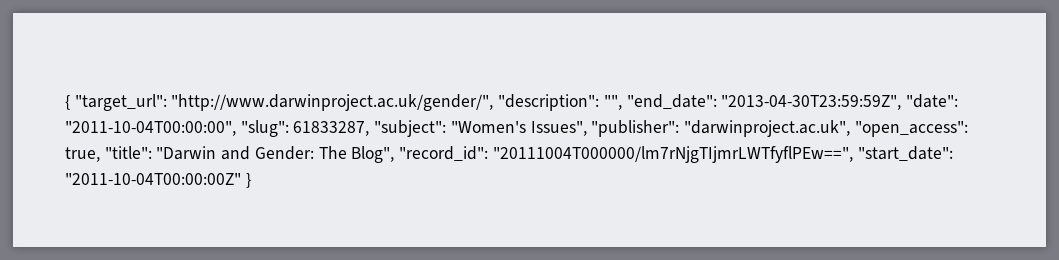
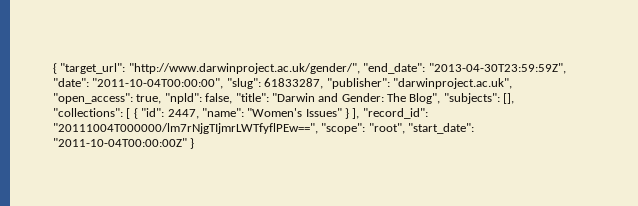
- { "target_url": "http://www.darwinproject.ac.uk/gender/", "description": "", "end_date": "2013-04-30T23:59:59Z", "date": "2011-10-04T00:00:00", "slug": 61833287, "subject": "Women's Issues", "publisher": "darwinproject.ac.uk", "open_access": true, "title": "Darwin and Gender: The Blog", "record_id": "20111004T000000/lm7rNjgTIjmrLWTfyflPEw==", "start_date": "2011-10-04T00:00:00Z" }
+ { "target_url": "http://www.darwinproject.ac.uk/gender/", "end_date": "2013-04-30T23:59:59Z", "date": "2011-10-04T00:00:00", "slug": 61833287, "publisher": "darwinproject.ac.uk", "open_access": true, "npld": false, "title": "Darwin and Gender: The Blog", "subjects": [], "collections": [ { "id": 2447, "name": "Women's Issues" } ], "record_id": "20111004T000000/lm7rNjgTIjmrLWTfyflPEw==", "scope": "root", "start_date": "2011-10-04T00:00:00Z" }

